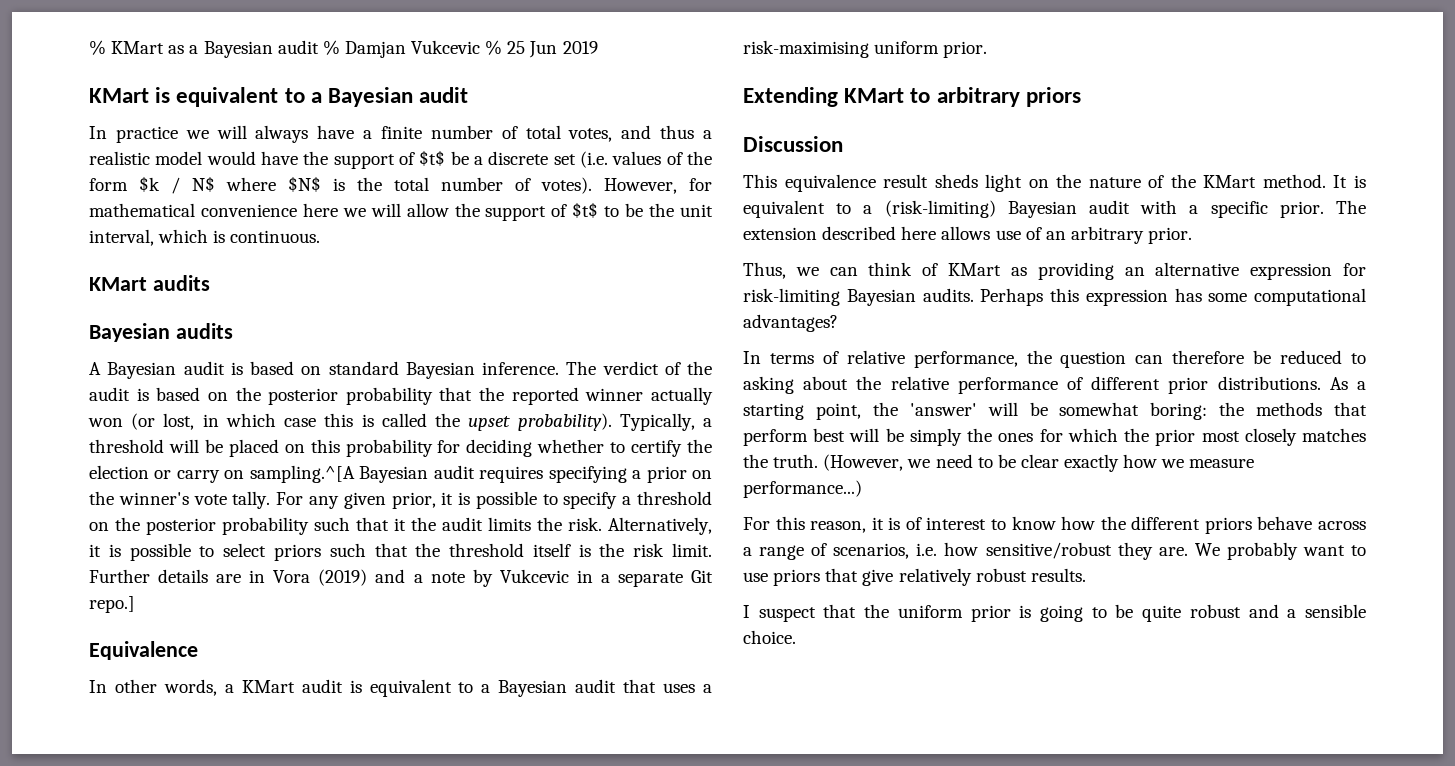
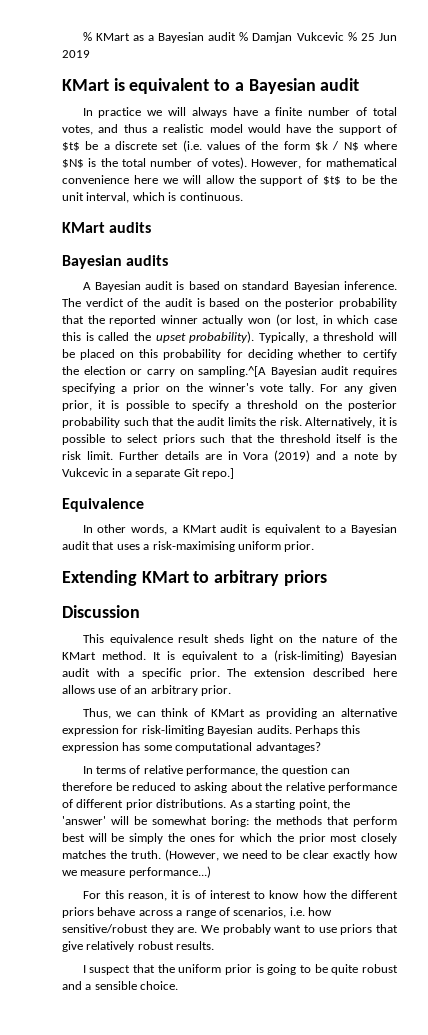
- For any given prior, it is possible to specify a threshold on the posterior probability such that it the audit limits the risk.
+ For any given prior, it is possible to specify a threshold on the posterior probability such that the audit limits the risk.

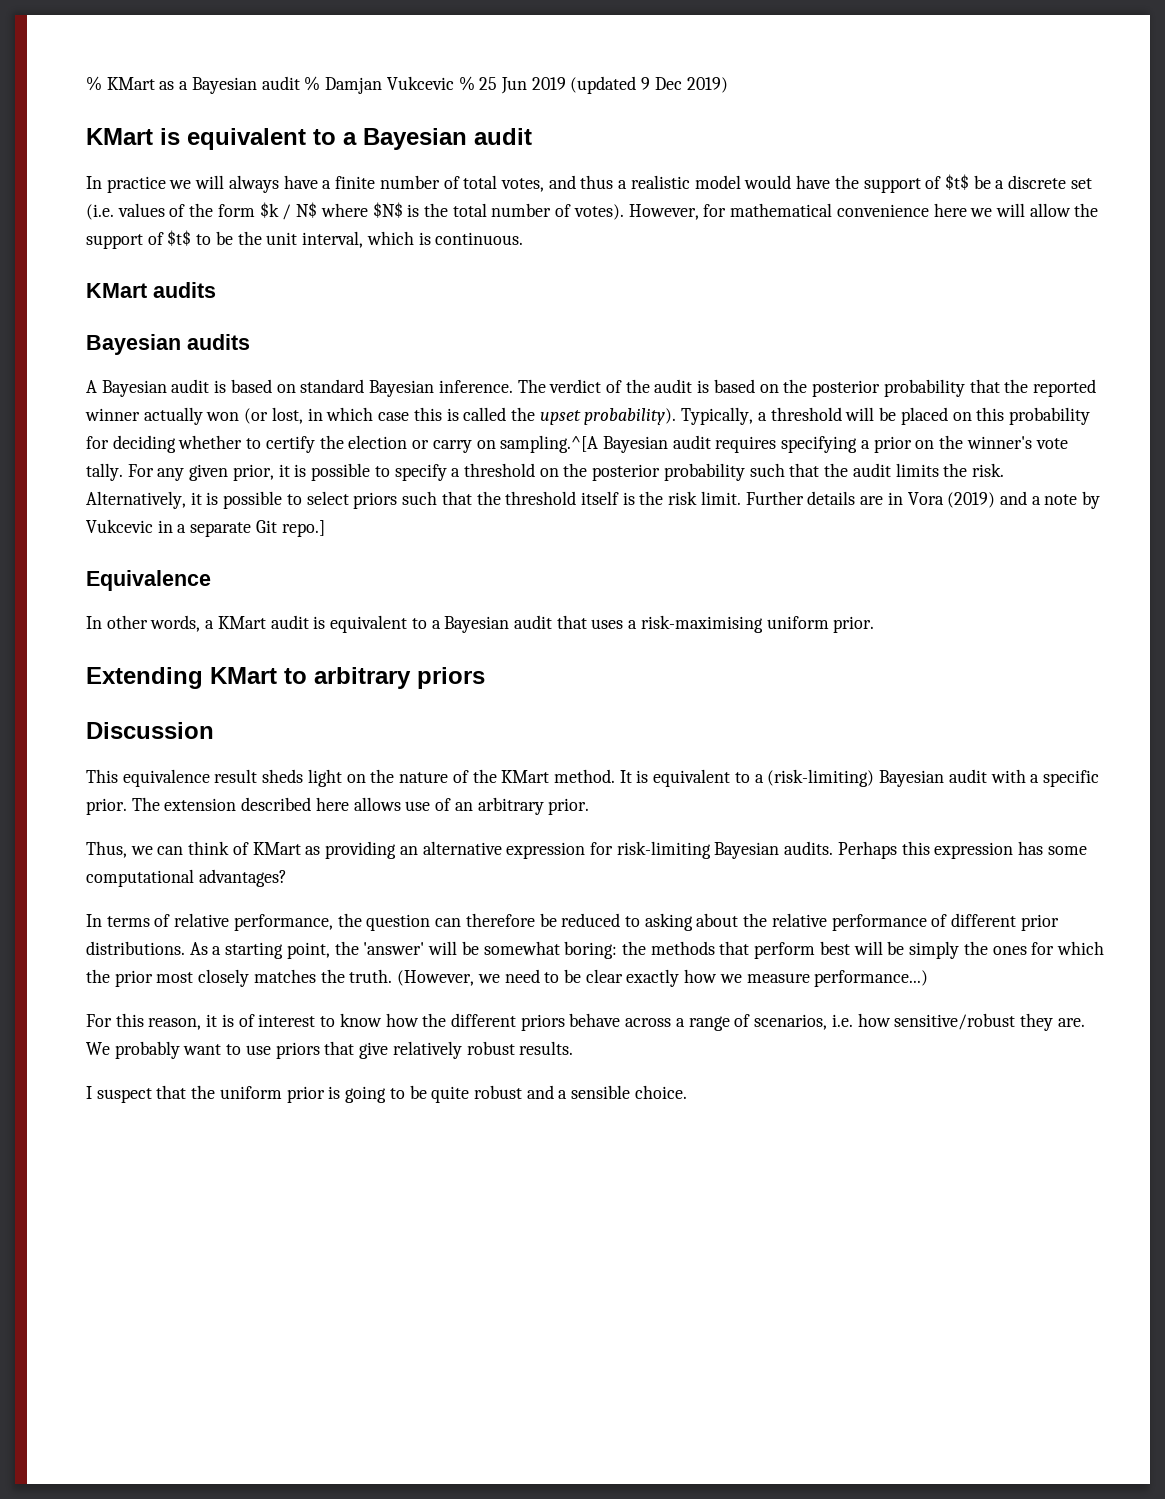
- % KMart as a Bayesian audit % Damjan Vukcevic % 25 Jun 2019
+ % KMart as a Bayesian audit % Damjan Vukcevic % 25 Jun 2019 (updated 9 Dec 2019)

